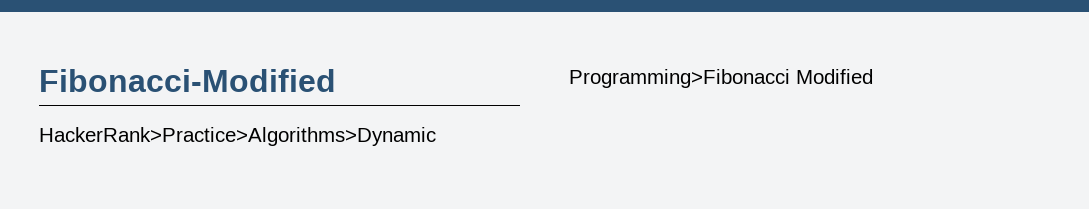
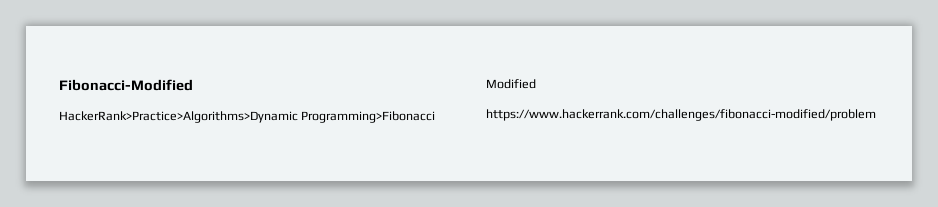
+ https://www.hackerrank.com/challenges/fibonacci-modified/problem

